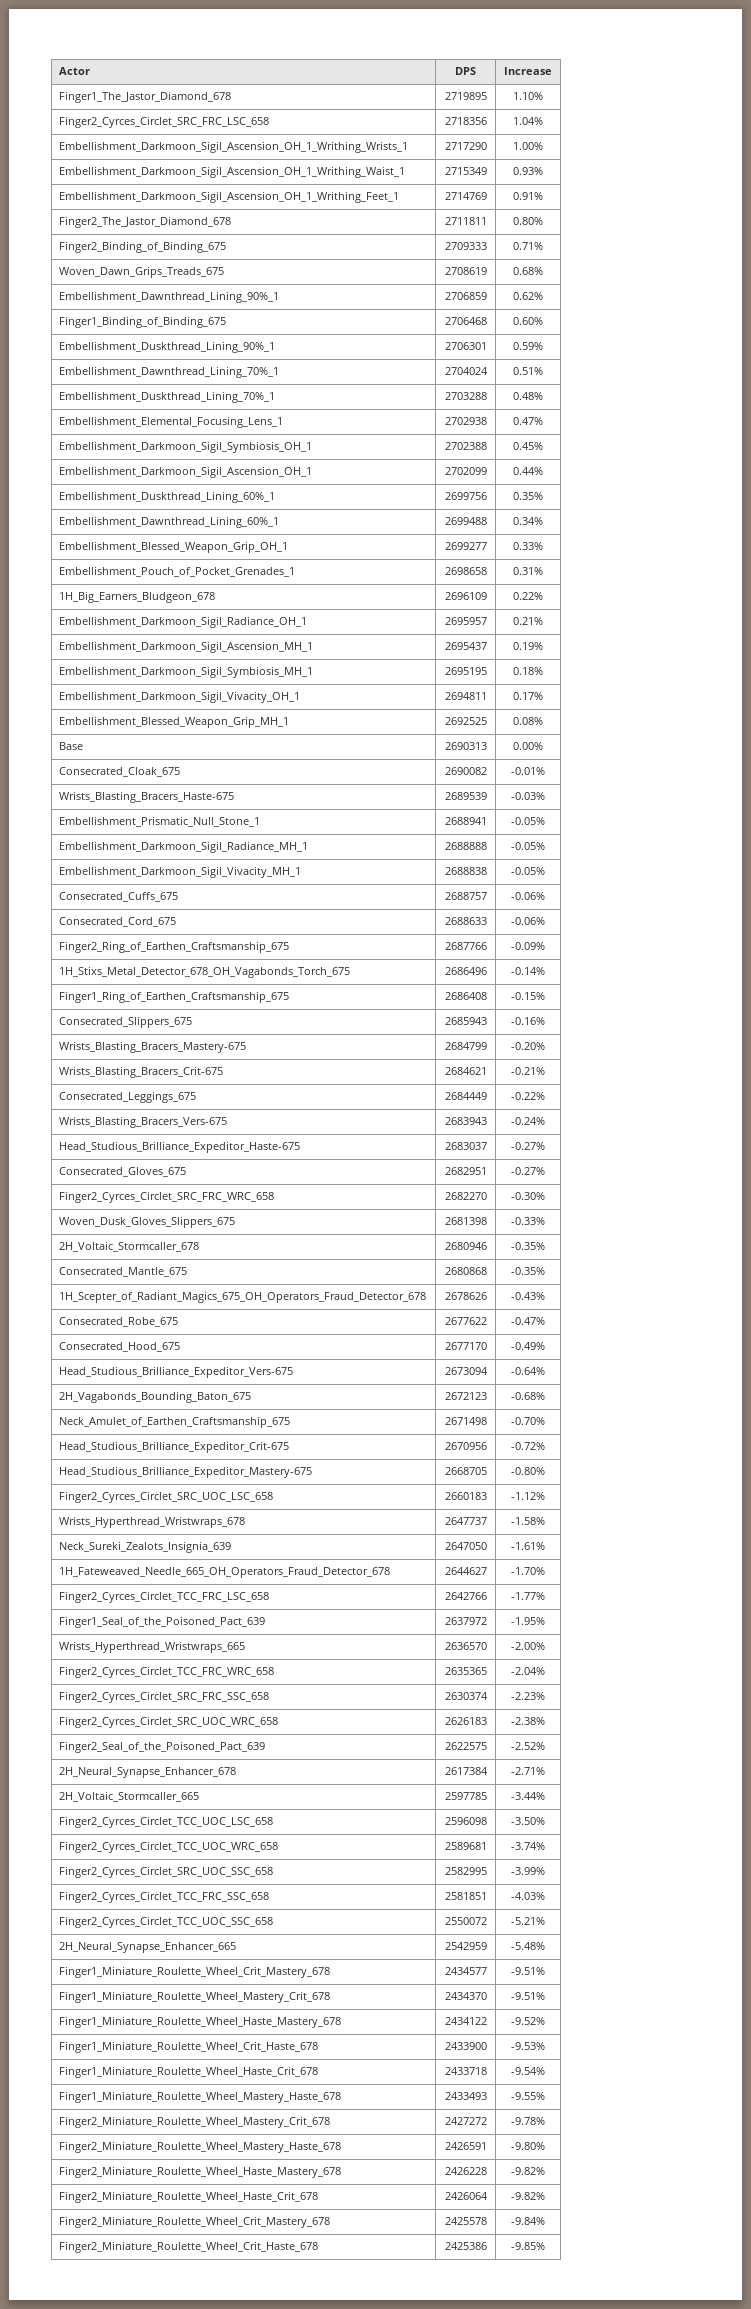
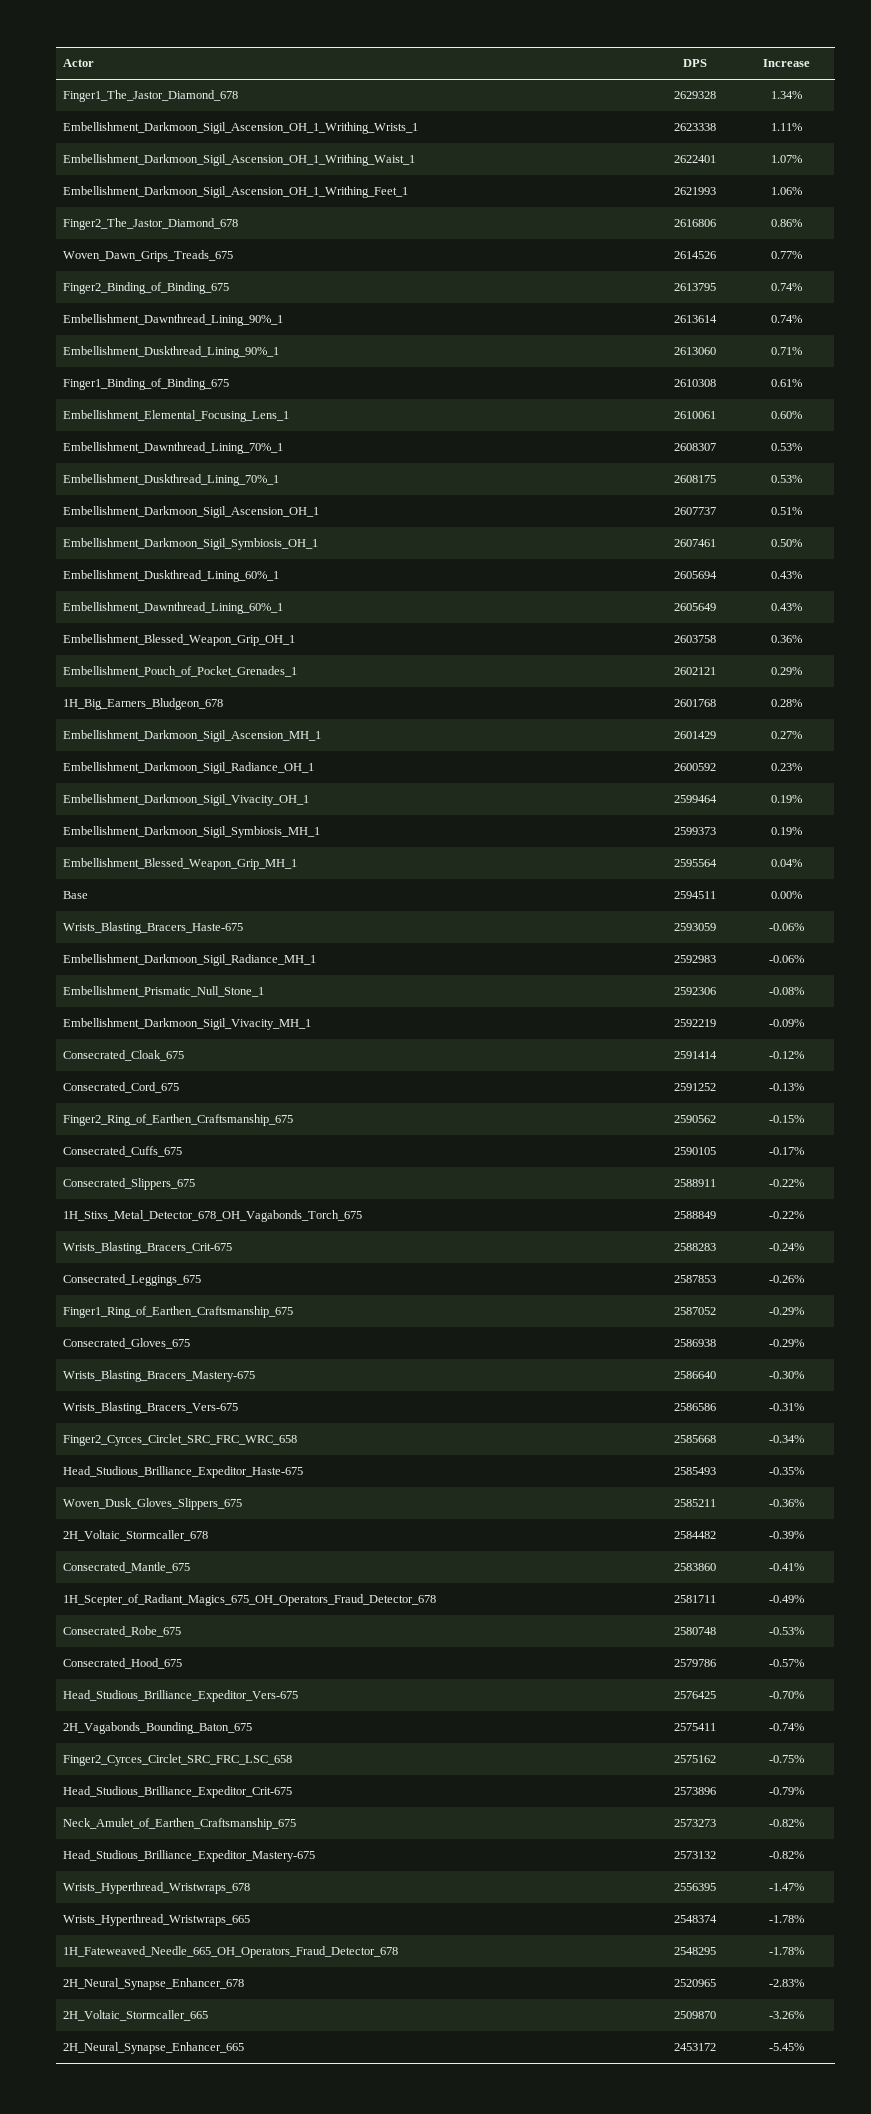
- Finger1_The_Jastor_Diamond_678 | 2719895 | 1.10%
- Finger2_Cyrces_Circlet_SRC_FRC_LSC_658 | 2718356 | 1.04%
+ Finger1_The_Jastor_Diamond_678 | 2629328 | 1.34%
- Embellishment_Darkmoon_Sigil_Ascension_OH_1_Writhing_Wrists_1 | 2717290 | 1.00%
+ Embellishment_Darkmoon_Sigil_Ascension_OH_1_Writhing_Wrists_1 | 2623338 | 1.11%
- Embellishment_Darkmoon_Sigil_Ascension_OH_1_Writhing_Waist_1 | 2715349 | 0.93%
+ Embellishment_Darkmoon_Sigil_Ascension_OH_1_Writhing_Waist_1 | 2622401 | 1.07%
- Embellishment_Darkmoon_Sigil_Ascension_OH_1_Writhing_Feet_1 | 2714769 | 0.91%
+ Embellishment_Darkmoon_Sigil_Ascension_OH_1_Writhing_Feet_1 | 2621993 | 1.06%
- Finger2_The_Jastor_Diamond_678 | 2711811 | 0.80%
- Finger2_Binding_of_Binding_675 | 2709333 | 0.71%
- Woven_Dawn_Grips_Treads_675 | 2708619 | 0.68%
- Embellishment_Dawnthread_Lining_90%_1 | 2706859 | 0.62%
- Finger1_Binding_of_Binding_675 | 2706468 | 0.60%
- Embellishment_Duskthread_Lining_90%_1 | 2706301 | 0.59%
- Embellishment_Dawnthread_Lining_70%_1 | 2704024 | 0.51%
- Embellishment_Duskthread_Lining_70%_1 | 2703288 | 0.48%
- Embellishment_Elemental_Focusing_Lens_1 | 2702938 | 0.47%
- Embellishment_Darkmoon_Sigil_Symbiosis_OH_1 | 2702388 | 0.45%
- Embellishment_Darkmoon_Sigil_Ascension_OH_1 | 2702099 | 0.44%
+ Finger2_The_Jastor_Diamond_678 | 2616806 | 0.86%
+ Woven_Dawn_Grips_Treads_675 | 2614526 | 0.77%
+ Finger2_Binding_of_Binding_675 | 2613795 | 0.74%
+ Embellishment_Dawnthread_Lining_90%_1 | 2613614 | 0.74%
+ Embellishment_Duskthread_Lining_90%_1 | 2613060 | 0.71%
+ Finger1_Binding_of_Binding_675 | 2610308 | 0.61%
+ Embellishment_Elemental_Focusing_Lens_1 | 2610061 | 0.60%
+ Embellishment_Dawnthread_Lining_70%_1 | 2608307 | 0.53%
+ Embellishment_Duskthread_Lining_70%_1 | 2608175 | 0.53%
+ Embellishment_Darkmoon_Sigil_Ascension_OH_1 | 2607737 | 0.51%
+ Embellishment_Darkmoon_Sigil_Symbiosis_OH_1 | 2607461 | 0.50%
- Embellishment_Duskthread_Lining_60%_1 | 2699756 | 0.35%
+ Embellishment_Duskthread_Lining_60%_1 | 2605694 | 0.43%
- Embellishment_Dawnthread_Lining_60%_1 | 2699488 | 0.34%
+ Embellishment_Dawnthread_Lining_60%_1 | 2605649 | 0.43%
- Embellishment_Blessed_Weapon_Grip_OH_1 | 2699277 | 0.33%
+ Embellishment_Blessed_Weapon_Grip_OH_1 | 2603758 | 0.36%
- Embellishment_Pouch_of_Pocket_Grenades_1 | 2698658 | 0.31%
+ Embellishment_Pouch_of_Pocket_Grenades_1 | 2602121 | 0.29%
- 1H_Big_Earners_Bludgeon_678 | 2696109 | 0.22%
- Embellishment_Darkmoon_Sigil_Radiance_OH_1 | 2695957 | 0.21%
- Embellishment_Darkmoon_Sigil_Ascension_MH_1 | 2695437 | 0.19%
- Embellishment_Darkmoon_Sigil_Symbiosis_MH_1 | 2695195 | 0.18%
- Embellishment_Darkmoon_Sigil_Vivacity_OH_1 | 2694811 | 0.17%
+ 1H_Big_Earners_Bludgeon_678 | 2601768 | 0.28%
+ Embellishment_Darkmoon_Sigil_Ascension_MH_1 | 2601429 | 0.27%
+ Embellishment_Darkmoon_Sigil_Radiance_OH_1 | 2600592 | 0.23%
+ Embellishment_Darkmoon_Sigil_Vivacity_OH_1 | 2599464 | 0.19%
+ Embellishment_Darkmoon_Sigil_Symbiosis_MH_1 | 2599373 | 0.19%
- Embellishment_Blessed_Weapon_Grip_MH_1 | 2692525 | 0.08%
+ Embellishment_Blessed_Weapon_Grip_MH_1 | 2595564 | 0.04%
- Base | 2690313 | 0.00%
+ Base | 2594511 | 0.00%
- Consecrated_Cloak_675 | 2690082 | -0.01%
- Wrists_Blasting_Bracers_Haste-675 | 2689539 | -0.03%
- Embellishment_Prismatic_Null_Stone_1 | 2688941 | -0.05%
- Embellishment_Darkmoon_Sigil_Radiance_MH_1 | 2688888 | -0.05%
- Embellishment_Darkmoon_Sigil_Vivacity_MH_1 | 2688838 | -0.05%
- Consecrated_Cuffs_675 | 2688757 | -0.06%
- Consecrated_Cord_675 | 2688633 | -0.06%
- Finger2_Ring_of_Earthen_Craftsmanship_675 | 2687766 | -0.09%
- 1H_Stixs_Metal_Detector_678_OH_Vagabonds_Torch_675 | 2686496 | -0.14%
- Finger1_Ring_of_Earthen_Craftsmanship_675 | 2686408 | -0.15%
- Consecrated_Slippers_675 | 2685943 | -0.16%
- Wrists_Blasting_Bracers_Mastery-675 | 2684799 | -0.20%
- Wrists_Blasting_Bracers_Crit-675 | 2684621 | -0.21%
- Consecrated_Leggings_675 | 2684449 | -0.22%
- Wrists_Blasting_Bracers_Vers-675 | 2683943 | -0.24%
- Head_Studious_Brilliance_Expeditor_Haste-675 | 2683037 | -0.27%
- Consecrated_Gloves_675 | 2682951 | -0.27%
- Finger2_Cyrces_Circlet_SRC_FRC_WRC_658 | 2682270 | -0.30%
+ Wrists_Blasting_Bracers_Haste-675 | 2593059 | -0.06%
+ Embellishment_Darkmoon_Sigil_Radiance_MH_1 | 2592983 | -0.06%
+ Embellishment_Prismatic_Null_Stone_1 | 2592306 | -0.08%
+ Embellishment_Darkmoon_Sigil_Vivacity_MH_1 | 2592219 | -0.09%
+ Consecrated_Cloak_675 | 2591414 | -0.12%
+ Consecrated_Cord_675 | 2591252 | -0.13%
+ Finger2_Ring_of_Earthen_Craftsmanship_675 | 2590562 | -0.15%
+ Consecrated_Cuffs_675 | 2590105 | -0.17%
+ Consecrated_Slippers_675 | 2588911 | -0.22%
+ 1H_Stixs_Metal_Detector_678_OH_Vagabonds_Torch_675 | 2588849 | -0.22%
+ Wrists_Blasting_Bracers_Crit-675 | 2588283 | -0.24%
+ Consecrated_Leggings_675 | 2587853 | -0.26%
+ Finger1_Ring_of_Earthen_Craftsmanship_675 | 2587052 | -0.29%
+ Consecrated_Gloves_675 | 2586938 | -0.29%
+ Wrists_Blasting_Bracers_Mastery-675 | 2586640 | -0.30%
+ Wrists_Blasting_Bracers_Vers-675 | 2586586 | -0.31%
+ Finger2_Cyrces_Circlet_SRC_FRC_WRC_658 | 2585668 | -0.34%
+ Head_Studious_Brilliance_Expeditor_Haste-675 | 2585493 | -0.35%
- Woven_Dusk_Gloves_Slippers_675 | 2681398 | -0.33%
+ Woven_Dusk_Gloves_Slippers_675 | 2585211 | -0.36%
- 2H_Voltaic_Stormcaller_678 | 2680946 | -0.35%
+ 2H_Voltaic_Stormcaller_678 | 2584482 | -0.39%
- Consecrated_Mantle_675 | 2680868 | -0.35%
+ Consecrated_Mantle_675 | 2583860 | -0.41%
- 1H_Scepter_of_Radiant_Magics_675_OH_Operators_Fraud_Detector_678 | 2678626 | -0.43%
+ 1H_Scepter_of_Radiant_Magics_675_OH_Operators_Fraud_Detector_678 | 2581711 | -0.49%
- Consecrated_Robe_675 | 2677622 | -0.47%
+ Consecrated_Robe_675 | 2580748 | -0.53%
- Consecrated_Hood_675 | 2677170 | -0.49%
+ Consecrated_Hood_675 | 2579786 | -0.57%
- Head_Studious_Brilliance_Expeditor_Vers-675 | 2673094 | -0.64%
+ Head_Studious_Brilliance_Expeditor_Vers-675 | 2576425 | -0.70%
- 2H_Vagabonds_Bounding_Baton_675 | 2672123 | -0.68%
- Neck_Amulet_of_Earthen_Craftsmanship_675 | 2671498 | -0.70%
- Head_Studious_Brilliance_Expeditor_Crit-675 | 2670956 | -0.72%
- Head_Studious_Brilliance_Expeditor_Mastery-675 | 2668705 | -0.80%
- Finger2_Cyrces_Circlet_SRC_UOC_LSC_658 | 2660183 | -1.12%
- Wrists_Hyperthread_Wristwraps_678 | 2647737 | -1.58%
- Neck_Sureki_Zealots_Insignia_639 | 2647050 | -1.61%
- 1H_Fateweaved_Needle_665_OH_Operators_Fraud_Detector_678 | 2644627 | -1.70%
- Finger2_Cyrces_Circlet_TCC_FRC_LSC_658 | 2642766 | -1.77%
- Finger1_Seal_of_the_Poisoned_Pact_639 | 2637972 | -1.95%
- Wrists_Hyperthread_Wristwraps_665 | 2636570 | -2.00%
- Finger2_Cyrces_Circlet_TCC_FRC_WRC_658 | 2635365 | -2.04%
- Finger2_Cyrces_Circlet_SRC_FRC_SSC_658 | 2630374 | -2.23%
- Finger2_Cyrces_Circlet_SRC_UOC_WRC_658 | 2626183 | -2.38%
- Finger2_Seal_of_the_Poisoned_Pact_639 | 2622575 | -2.52%
+ 2H_Vagabonds_Bounding_Baton_675 | 2575411 | -0.74%
+ Finger2_Cyrces_Circlet_SRC_FRC_LSC_658 | 2575162 | -0.75%
+ Head_Studious_Brilliance_Expeditor_Crit-675 | 2573896 | -0.79%
+ Neck_Amulet_of_Earthen_Craftsmanship_675 | 2573273 | -0.82%
+ Head_Studious_Brilliance_Expeditor_Mastery-675 | 2573132 | -0.82%
+ Wrists_Hyperthread_Wristwraps_678 | 2556395 | -1.47%
+ Wrists_Hyperthread_Wristwraps_665 | 2548374 | -1.78%
+ 1H_Fateweaved_Needle_665_OH_Operators_Fraud_Detector_678 | 2548295 | -1.78%
- 2H_Neural_Synapse_Enhancer_678 | 2617384 | -2.71%
+ 2H_Neural_Synapse_Enhancer_678 | 2520965 | -2.83%
- 2H_Voltaic_Stormcaller_665 | 2597785 | -3.44%
- Finger2_Cyrces_Circlet_TCC_UOC_LSC_658 | 2596098 | -3.50%
- Finger2_Cyrces_Circlet_TCC_UOC_WRC_658 | 2589681 | -3.74%
- Finger2_Cyrces_Circlet_SRC_UOC_SSC_658 | 2582995 | -3.99%
- Finger2_Cyrces_Circlet_TCC_FRC_SSC_658 | 2581851 | -4.03%
- Finger2_Cyrces_Circlet_TCC_UOC_SSC_658 | 2550072 | -5.21%
- 2H_Neural_Synapse_Enhancer_665 | 2542959 | -5.48%
- Finger1_Miniature_Roulette_Wheel_Crit_Mastery_678 | 2434577 | -9.51%
- Finger1_Miniature_Roulette_Wheel_Mastery_Crit_678 | 2434370 | -9.51%
- Finger1_Miniature_Roulette_Wheel_Haste_Mastery_678 | 2434122 | -9.52%
- Finger1_Miniature_Roulette_Wheel_Crit_Haste_678 | 2433900 | -9.53%
- Finger1_Miniature_Roulette_Wheel_Haste_Crit_678 | 2433718 | -9.54%
- Finger1_Miniature_Roulette_Wheel_Mastery_Haste_678 | 2433493 | -9.55%
- Finger2_Miniature_Roulette_Wheel_Mastery_Crit_678 | 2427272 | -9.78%
- Finger2_Miniature_Roulette_Wheel_Mastery_Haste_678 | 2426591 | -9.80%
- Finger2_Miniature_Roulette_Wheel_Haste_Mastery_678 | 2426228 | -9.82%
- Finger2_Miniature_Roulette_Wheel_Haste_Crit_678 | 2426064 | -9.82%
- Finger2_Miniature_Roulette_Wheel_Crit_Mastery_678 | 2425578 | -9.84%
- Finger2_Miniature_Roulette_Wheel_Crit_Haste_678 | 2425386 | -9.85%
+ 2H_Voltaic_Stormcaller_665 | 2509870 | -3.26%
+ 2H_Neural_Synapse_Enhancer_665 | 2453172 | -5.45%

